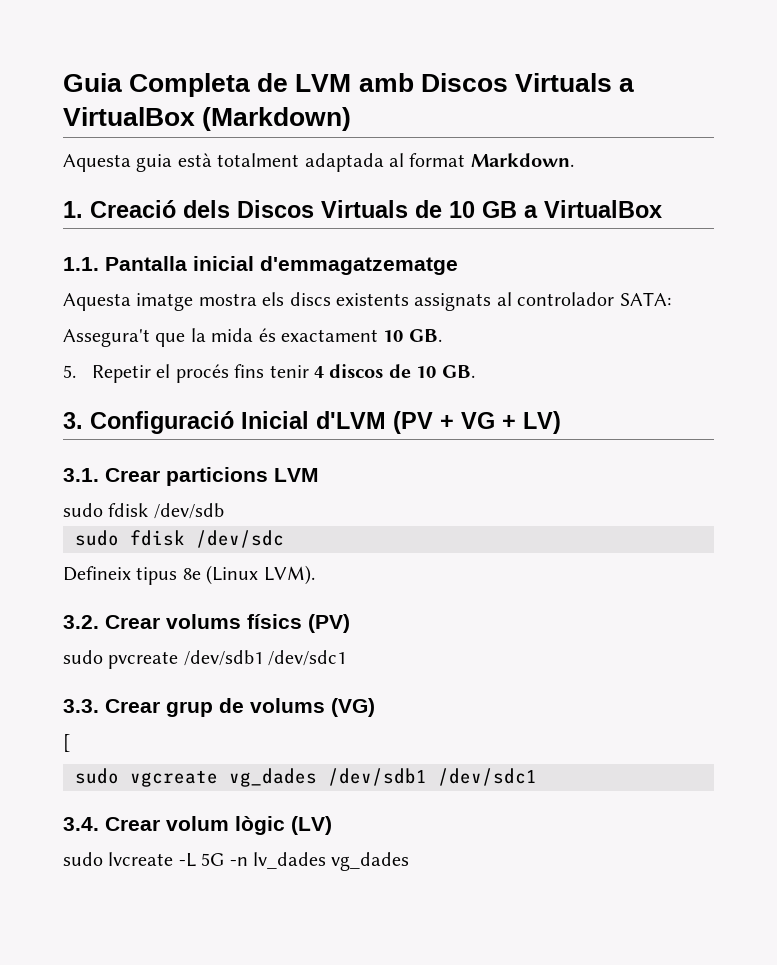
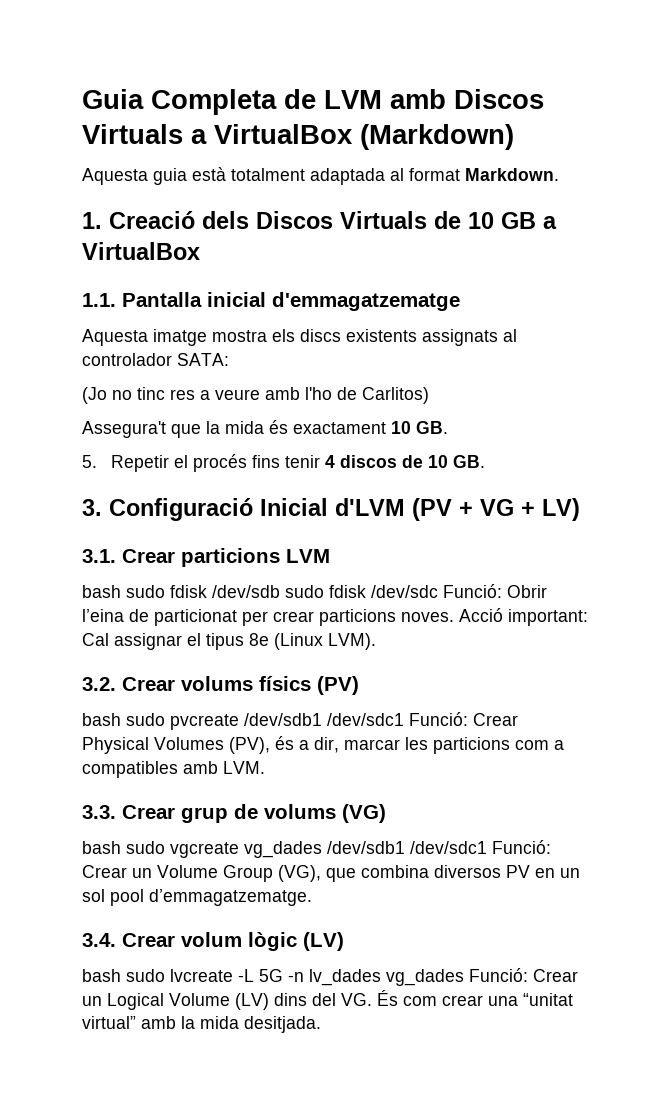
+ (Jo no tinc res a veure amb l'ho de Carlitos)
- sudo fdisk /dev/sdb
- sudo fdisk /dev/sdc
- Defineix tipus 8e (Linux LVM).
+ bash sudo fdisk /dev/sdb sudo fdisk /dev/sdc Funció: Obrir l’eina de particionat per crear particions noves. Acció important: Cal assignar el tipus 8e (Linux LVM).
- sudo pvcreate /dev/sdb1 /dev/sdc1
+ bash sudo pvcreate /dev/sdb1 /dev/sdc1 Funció: Crear Physical Volumes (PV), és a dir, marcar les particions com a compatibles amb LVM.
- [
- sudo vgcreate vg_dades /dev/sdb1 /dev/sdc1
+ bash sudo vgcreate vg_dades /dev/sdb1 /dev/sdc1 Funció: Crear un Volume Group (VG), que combina diversos PV en un sol pool d’emmagatzematge.
- sudo lvcreate -L 5G -n lv_dades vg_dades
+ bash sudo lvcreate -L 5G -n lv_dades vg_dades Funció: Crear un Logical Volume (LV) dins del VG. És com crear una “unitat virtual” amb la mida desitjada.

